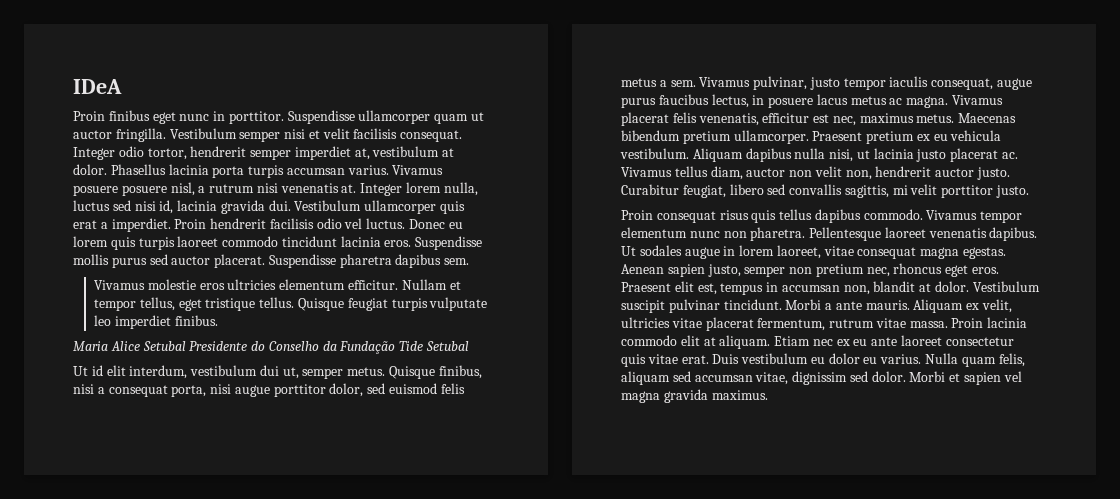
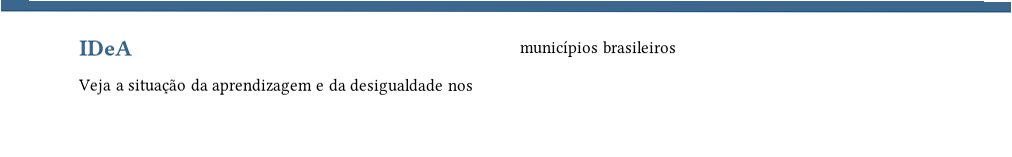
- Proin finibus eget nunc in porttitor. Suspendisse ullamcorper quam ut auctor fringilla. Vestibulum semper nisi et velit facilisis consequat. Integer odio tortor, hendrerit semper imperdiet at, vestibulum at dolor. Phasellus lacinia porta turpis accumsan varius. Vivamus posuere posuere nisl, a rutrum nisi venenatis at. Integer lorem nulla, luctus sed nisi id, lacinia gravida dui. Vestibulum ullamcorper quis erat a imperdiet. Proin hendrerit facilisis odio vel luctus. Donec eu lorem quis turpis laoreet commodo tincidunt lacinia eros. Suspendisse mollis purus sed auctor placerat. Suspendisse pharetra dapibus sem.
- Vivamus molestie eros ultricies elementum efficitur. Nullam et tempor tellus, eget tristique tellus. Quisque feugiat turpis vulputate leo imperdiet finibus.
- Maria Alice Setubal Presidente do Conselho da Fundação Tide Setubal
- Ut id elit interdum, vestibulum dui ut, semper metus. Quisque finibus, nisi a consequat porta, nisi augue porttitor dolor, sed euismod felis metus a sem. Vivamus pulvinar, justo tempor iaculis consequat, augue purus faucibus lectus, in posuere lacus metus ac magna. Vivamus placerat felis venenatis, efficitur est nec, maximus metus. Maecenas bibendum pretium ullamcorper. Praesent pretium ex eu vehicula vestibulum. Aliquam dapibus nulla nisi, ut lacinia justo placerat ac. Vivamus tellus diam, auctor non velit non, hendrerit auctor justo. Curabitur feugiat, libero sed convallis sagittis, mi velit porttitor justo.
- Proin consequat risus quis tellus dapibus commodo. Vivamus tempor elementum nunc non pharetra. Pellentesque laoreet venenatis dapibus. Ut sodales augue in lorem laoreet, vitae consequat magna egestas. Aenean sapien justo, semper non pretium nec, rhoncus eget eros. Praesent elit est, tempus in accumsan non, blandit at dolor. Vestibulum suscipit pulvinar tincidunt. Morbi a ante mauris. Aliquam ex velit, ultricies vitae placerat fermentum, rutrum vitae massa. Proin lacinia commodo elit at aliquam. Etiam nec ex eu ante laoreet consectetur quis vitae erat. Duis vestibulum eu dolor eu varius. Nulla quam felis, aliquam sed accumsan vitae, dignissim sed dolor. Morbi et sapien vel magna gravida maximus.
+ Veja a situação da aprendizagem e da desigualdade nos municípios brasileiros

